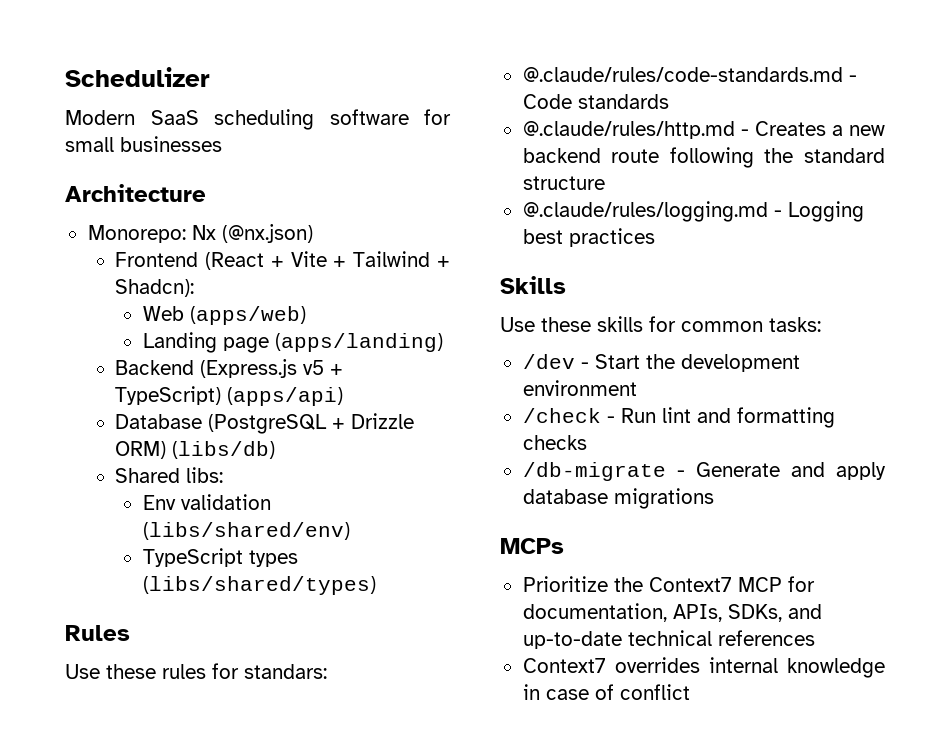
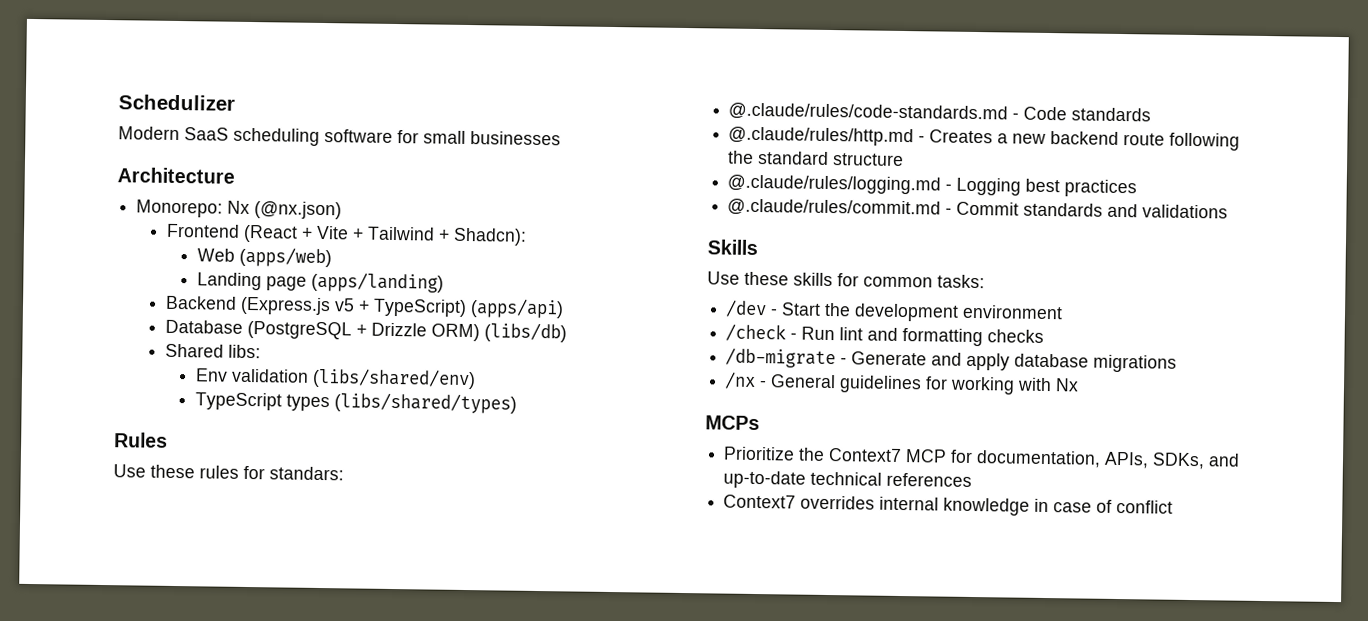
+ @.claude/rules/commit.md - Commit standards and validations
+ /nx - General guidelines for working with Nx

